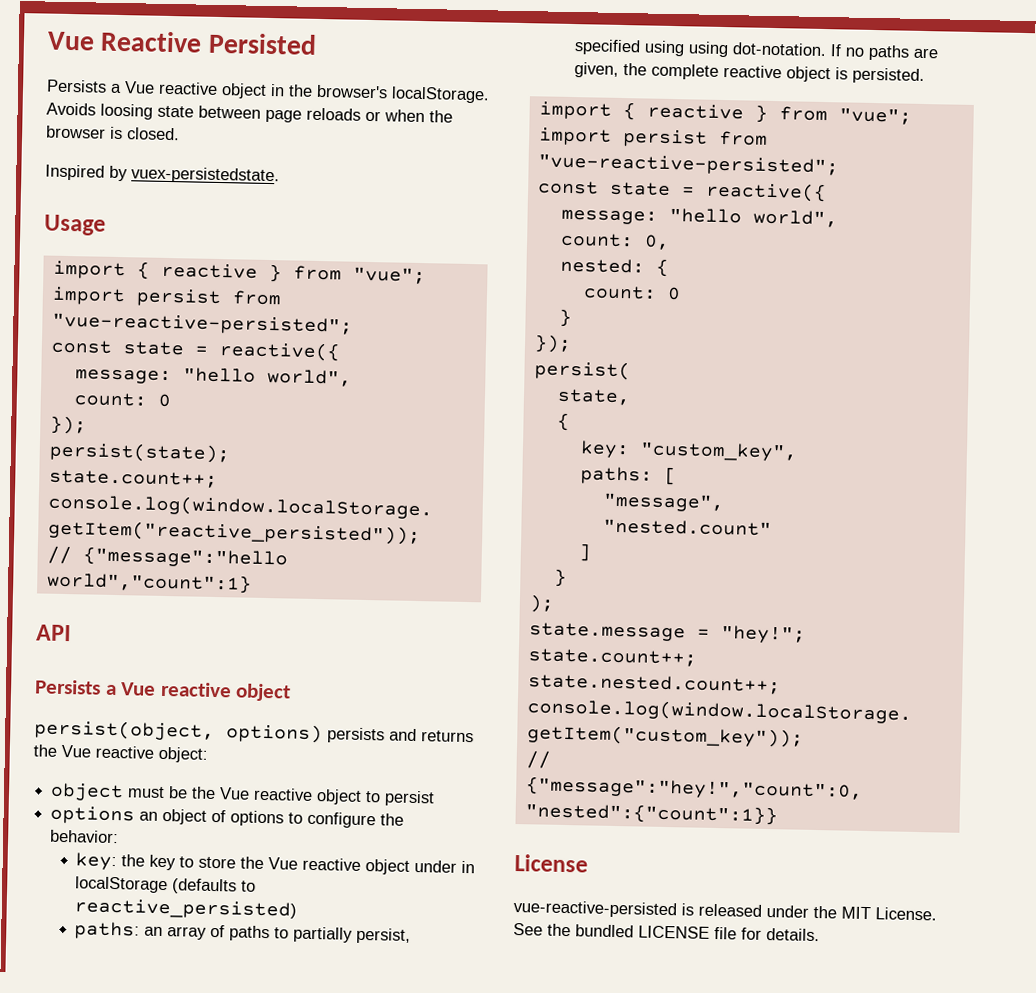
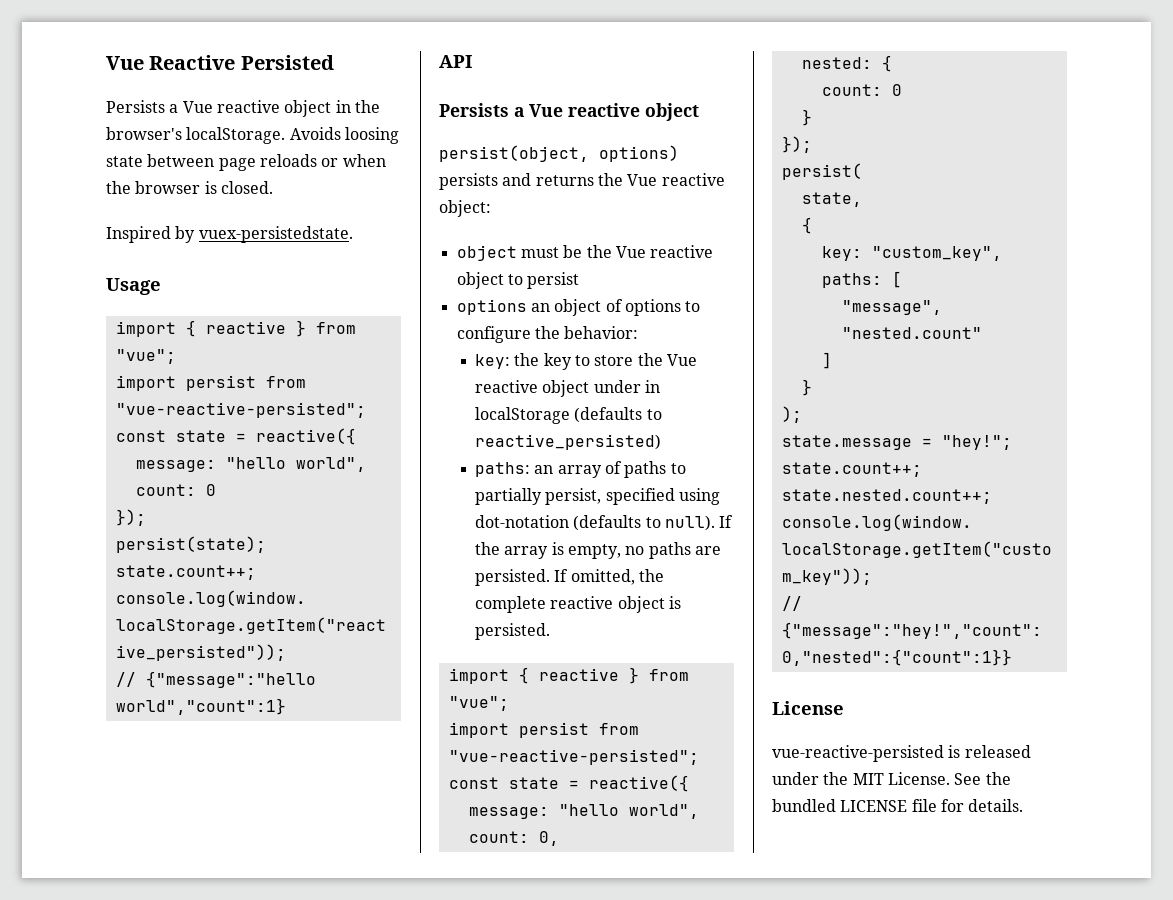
- paths: an array of paths to partially persist, specified using using dot-notation. If no paths are given, the complete reactive object is persisted.
+ paths: an array of paths to partially persist, specified using dot-notation (defaults to null). If the array is empty, no paths are persisted. If omitted, the complete reactive object is persisted.

